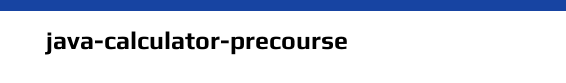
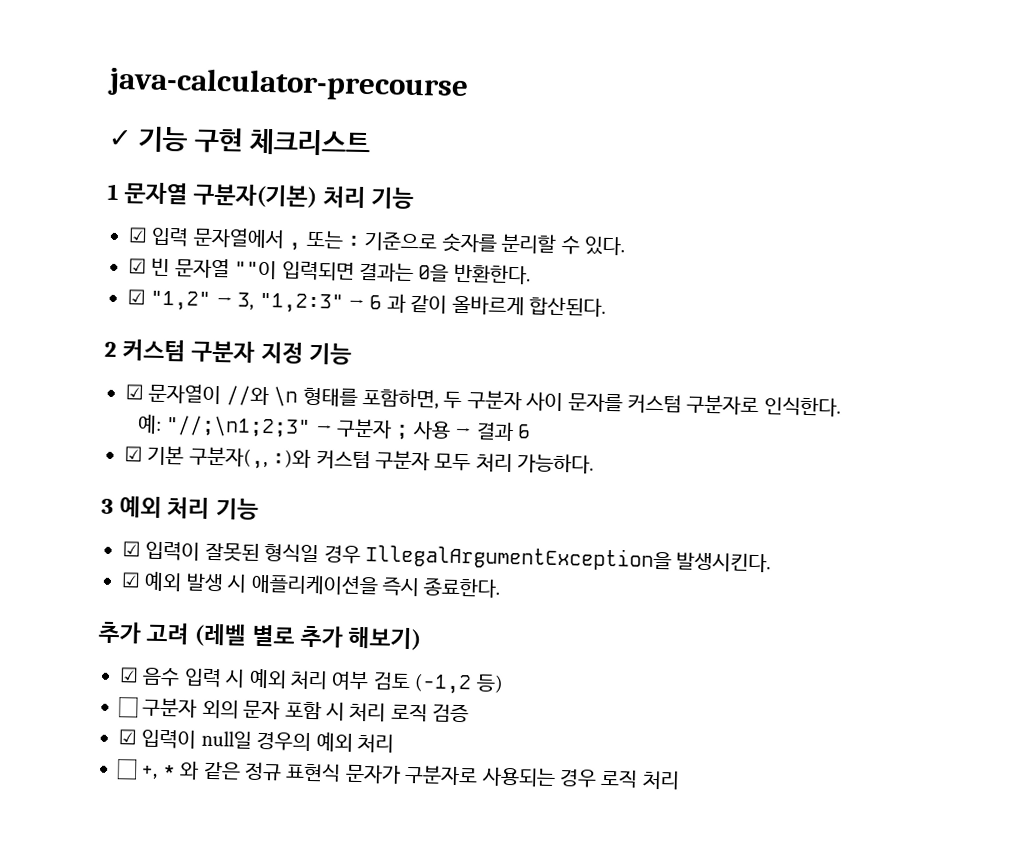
+ ✓ 기능 구현 체크리스트
+ 1 문자열 구분자(기본) 처리 기능
+ ☑ 입력 문자열에서 , 또는 : 기준으로 숫자를 분리할 수 있다.
+ ☑ 빈 문자열 ""이 입력되면 결과는 0을 반환한다.
+ ☑ "1,2" → 3, "1,2:3" → 6 과 같이 올바르게 합산된다.
+ 2 커스텀 구분자 지정 기능
+ ☑ 문자열이 //와 \n 형태를 포함하면, 두 구분자 사이 문자를 커스텀 구분자로 인식한다.
+ 예: "//;\n1;2;3" → 구분자 ; 사용 → 결과 6
+ ☑ 기본 구분자(,, :)와 커스텀 구분자 모두 처리 가능하다.
+ 3 예외 처리 기능
+ ☑ 입력이 잘못된 형식일 경우 IllegalArgumentException을 발생시킨다.
+ ☑ 예외 발생 시 애플리케이션을 즉시 종료한다.
+ 추가 고려 (레벨 별로 추가 해보기)
+ ☑ 음수 입력 시 예외 처리 여부 검토 (-1,2 등)
+ ☐ 구분자 외의 문자 포함 시 처리 로직 검증
+ ☑ 입력이 null일 경우의 예외 처리
+ ☐ +, * 와 같은 정규 표현식 문자가 구분자로 사용되는 경우 로직 처리

